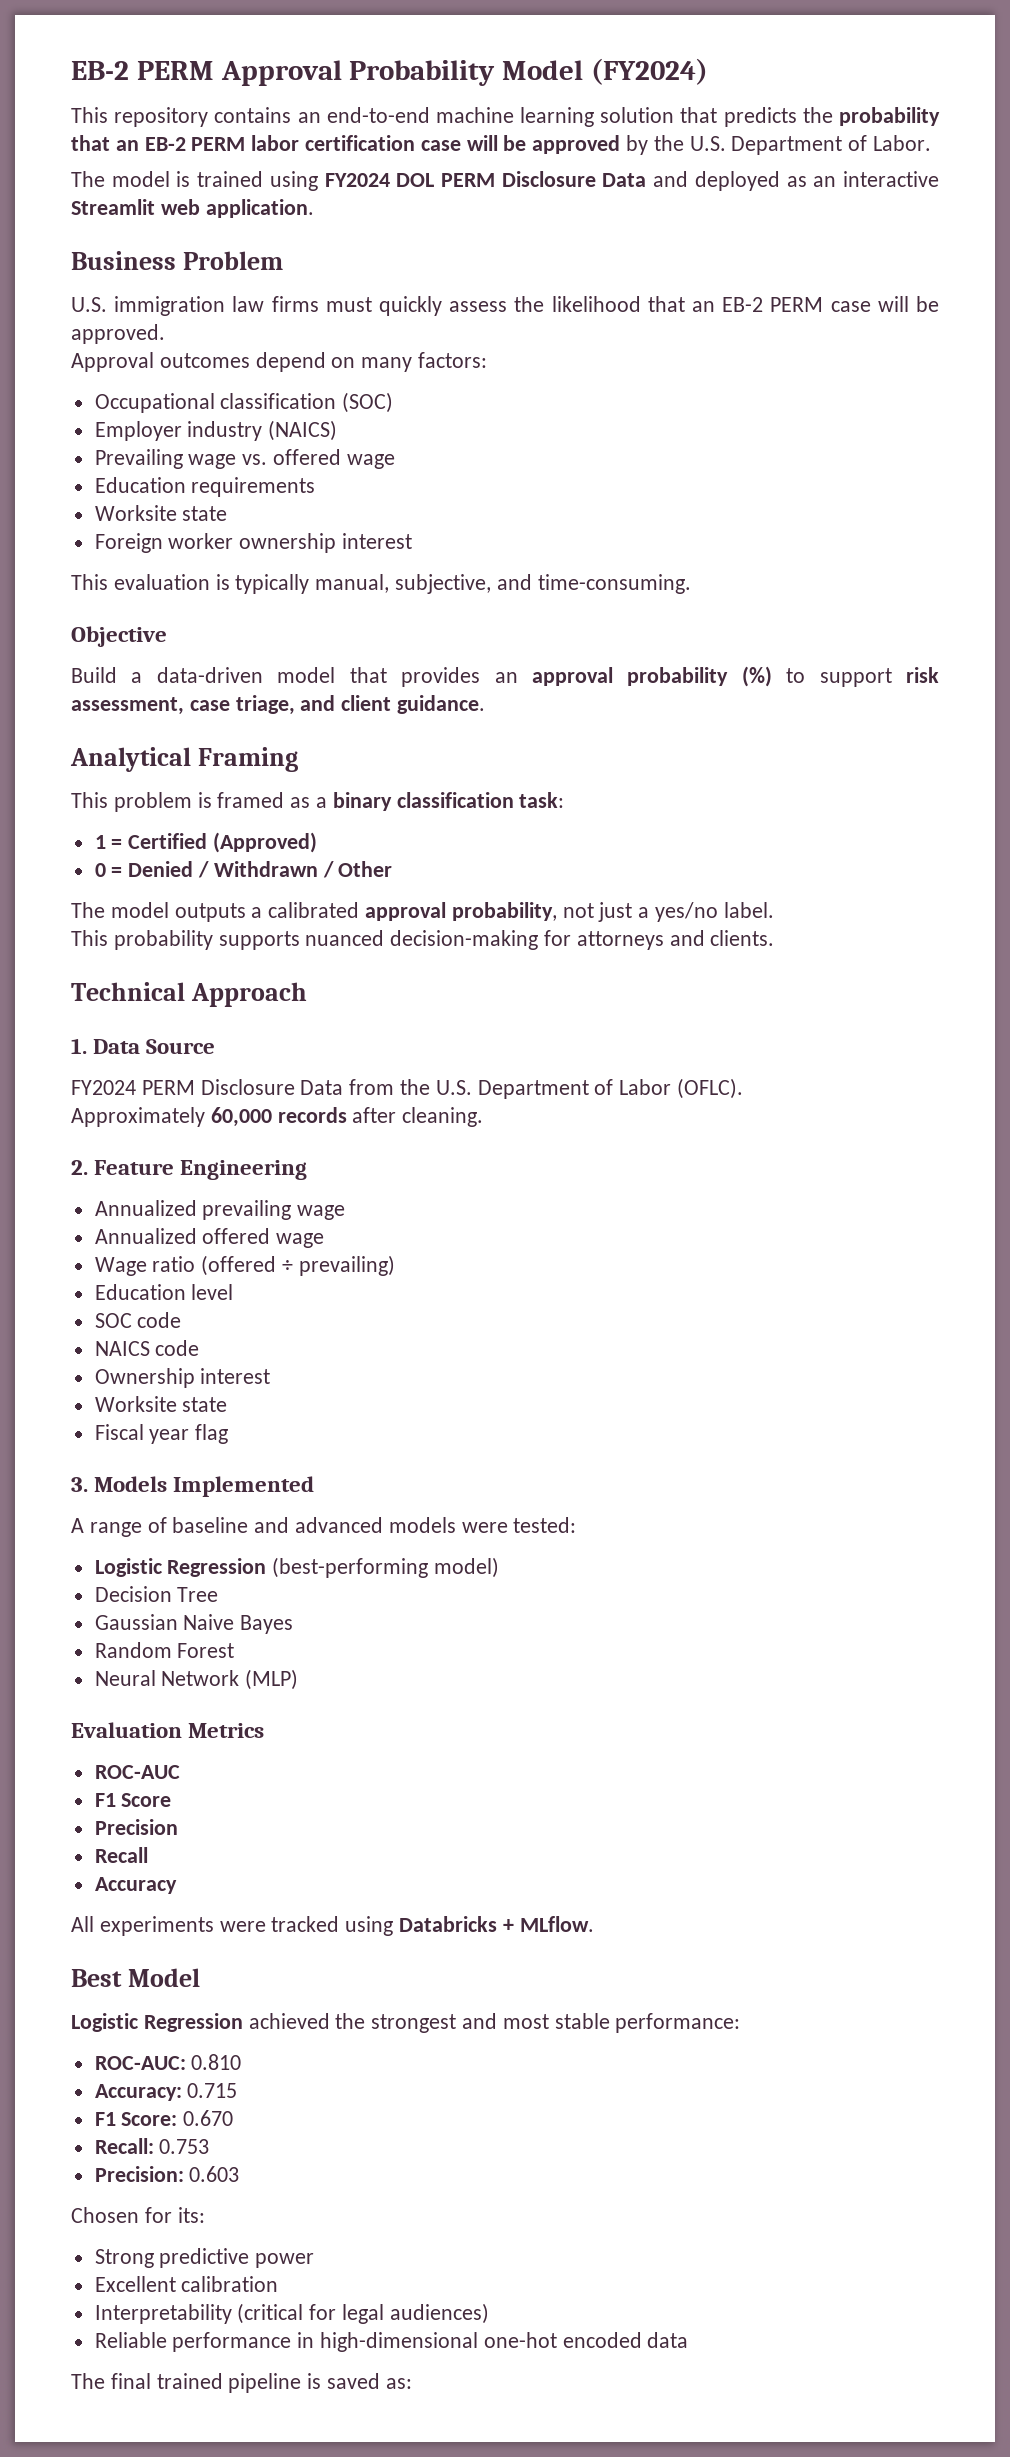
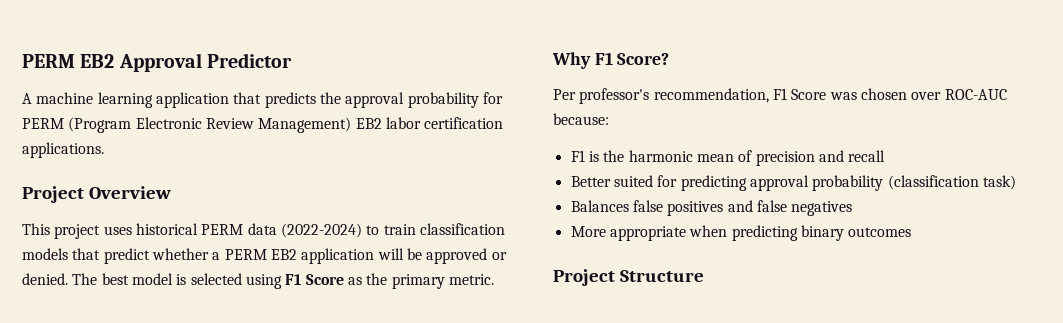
- EB-2 PERM Approval Probability Model (FY2024)
- This repository contains an end-to-end machine learning solution that predicts the probability that an EB-2 PERM labor certification case will be approved by the U.S. Department of Labor.
- The model is trained using FY2024 DOL PERM Disclosure Data and deployed as an interactive Streamlit web application.
- Business Problem
- U.S. immigration law firms must quickly assess the likelihood that an EB-2 PERM case will be approved.
- Approval outcomes depend on many factors:
- Occupational classification (SOC)
- Employer industry (NAICS)
- Prevailing wage vs. offered wage
- Education requirements
- Worksite state
- Foreign worker ownership interest
- This evaluation is typically manual, subjective, and time-consuming.
- Objective
- Build a data-driven model that provides an approval probability (%) to support risk assessment, case triage, and client guidance.
- Analytical Framing
- This problem is framed as a binary classification task:
- 1 = Certified (Approved)
- 0 = Denied / Withdrawn / Other
- The model outputs a calibrated approval probability, not just a yes/no label.
- This probability supports nuanced decision-making for attorneys and clients.
- Technical Approach
- 1. Data Source
- FY2024 PERM Disclosure Data from the U.S. Department of Labor (OFLC).
- Approximately 60,000 records after cleaning.
- 2. Feature Engineering
- Annualized prevailing wage
- Annualized offered wage
- Wage ratio (offered ÷ prevailing)
- Education level
- SOC code
- NAICS code
- Ownership interest
- Worksite state
- Fiscal year flag
- 3. Models Implemented
- A range of baseline and advanced models were tested:
- Logistic Regression (best-performing model)
- Decision Tree
- Gaussian Naive Bayes
- Random Forest
- Neural Network (MLP)
- Evaluation Metrics
- ROC-AUC
- F1 Score
- Precision
- Recall
- Accuracy
- All experiments were tracked using Databricks + MLflow.
- Best Model
- Logistic Regression achieved the strongest and most stable performance:
- ROC-AUC: 0.810
- Accuracy: 0.715
- F1 Score: 0.670
- Recall: 0.753
- Precision: 0.603
- Chosen for its:
- Strong predictive power
- Excellent calibration
- Interpretability (critical for legal audiences)
- Reliable performance in high-dimensional one-hot encoded data
- The final trained pipeline is saved as:
+ PERM EB2 Approval Predictor
+ A machine learning application that predicts the approval probability for PERM (Program Electronic Review Management) EB2 labor certification applications.
+ Project Overview
+ This project uses historical PERM data (2022-2024) to train classification models that predict whether a PERM EB2 application will be approved or denied. The best model is selected using F1 Score as the primary metric.
+ Why F1 Score?
+ Per professor's recommendation, F1 Score was chosen over ROC-AUC because:
+ F1 is the harmonic mean of precision and recall
+ Better suited for predicting approval probability (classification task)
+ Balances false positives and false negatives
+ More appropriate when predicting binary outcomes
+ Project Structure

